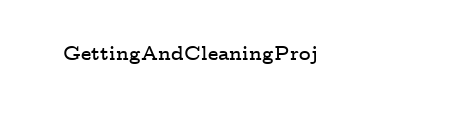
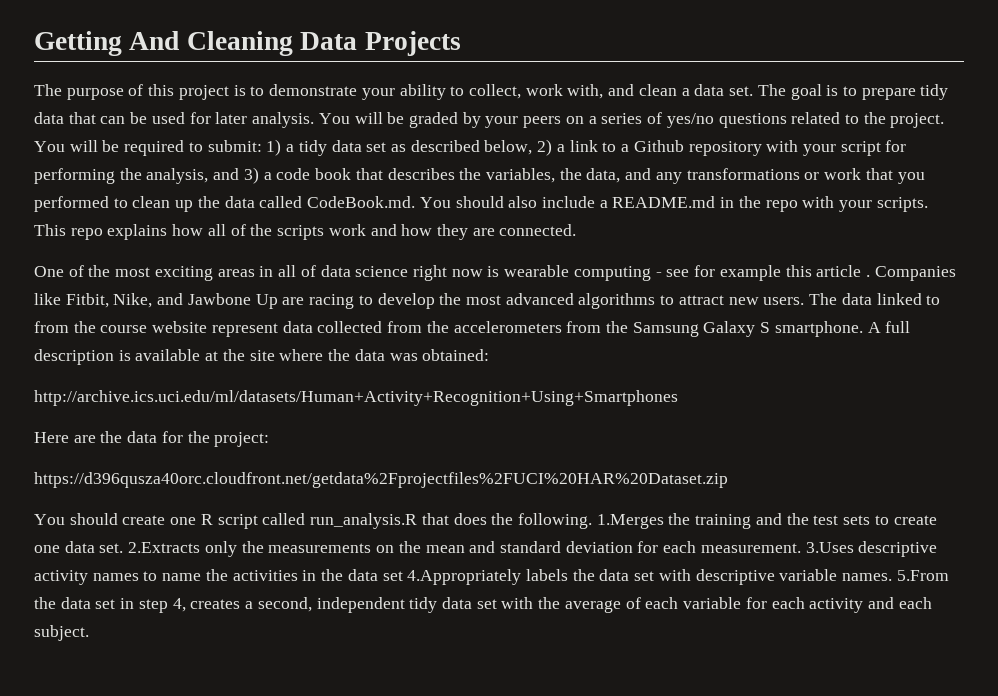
- GettingAndCleaningProj
+ Getting And Cleaning Data Projects
+ The purpose of this project is to demonstrate your ability to collect, work with, and clean a data set. The goal is to prepare tidy data that can be used for later analysis. You will be graded by your peers on a series of yes/no questions related to the project. You will be required to submit: 1) a tidy data set as described below, 2) a link to a Github repository with your script for performing the analysis, and 3) a code book that describes the variables, the data, and any transformations or work that you performed to clean up the data called CodeBook.md. You should also include a README.md in the repo with your scripts. This repo explains how all of the scripts work and how they are connected.
+ One of the most exciting areas in all of data science right now is wearable computing - see for example this article . Companies like Fitbit, Nike, and Jawbone Up are racing to develop the most advanced algorithms to attract new users. The data linked to from the course website represent data collected from the accelerometers from the Samsung Galaxy S smartphone. A full description is available at the site where the data was obtained:
+ http://archive.ics.uci.edu/ml/datasets/Human+Activity+Recognition+Using+Smartphones
+ Here are the data for the project:
+ https://d396qusza40orc.cloudfront.net/getdata%2Fprojectfiles%2FUCI%20HAR%20Dataset.zip
+ You should create one R script called run_analysis.R that does the following. 1.Merges the training and the test sets to create one data set. 2.Extracts only the measurements on the mean and standard deviation for each measurement. 3.Uses descriptive activity names to name the activities in the data set 4.Appropriately labels the data set with descriptive variable names. 5.From the data set in step 4, creates a second, independent tidy data set with the average of each variable for each activity and each subject.

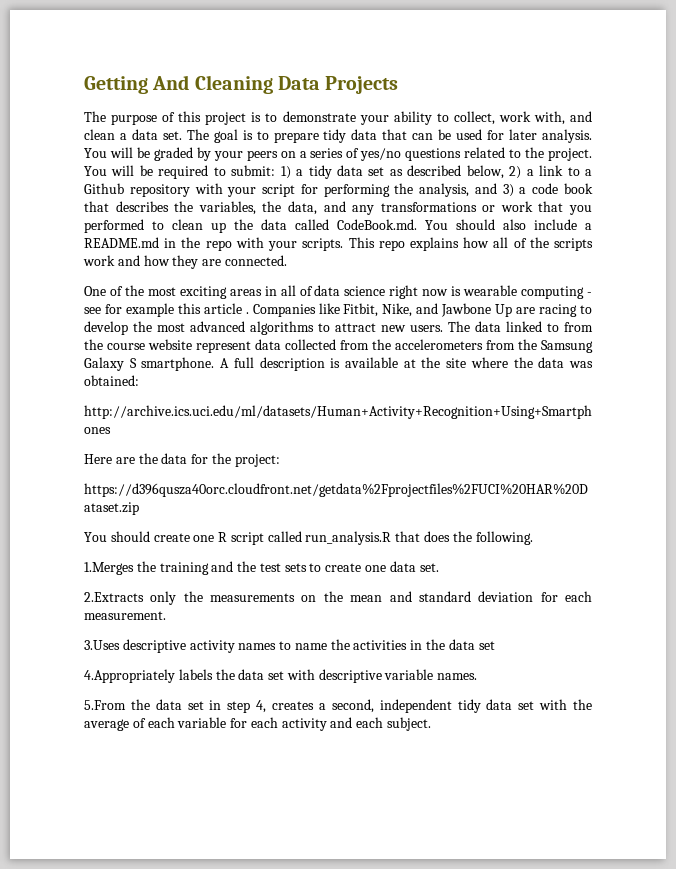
- You should create one R script called run_analysis.R that does the following. 1.Merges the training and the test sets to create one data set. 2.Extracts only the measurements on the mean and standard deviation for each measurement. 3.Uses descriptive activity names to name the activities in the data set 4.Appropriately labels the data set with descriptive variable names. 5.From the data set in step 4, creates a second, independent tidy data set with the average of each variable for each activity and each subject.
+ You should create one R script called run_analysis.R that does the following.
+ 1.Merges the training and the test sets to create one data set.
+ 2.Extracts only the measurements on the mean and standard deviation for each measurement.
+ 3.Uses descriptive activity names to name the activities in the data set
+ 4.Appropriately labels the data set with descriptive variable names.
+ 5.From the data set in step 4, creates a second, independent tidy data set with the average of each variable for each activity and each subject.

